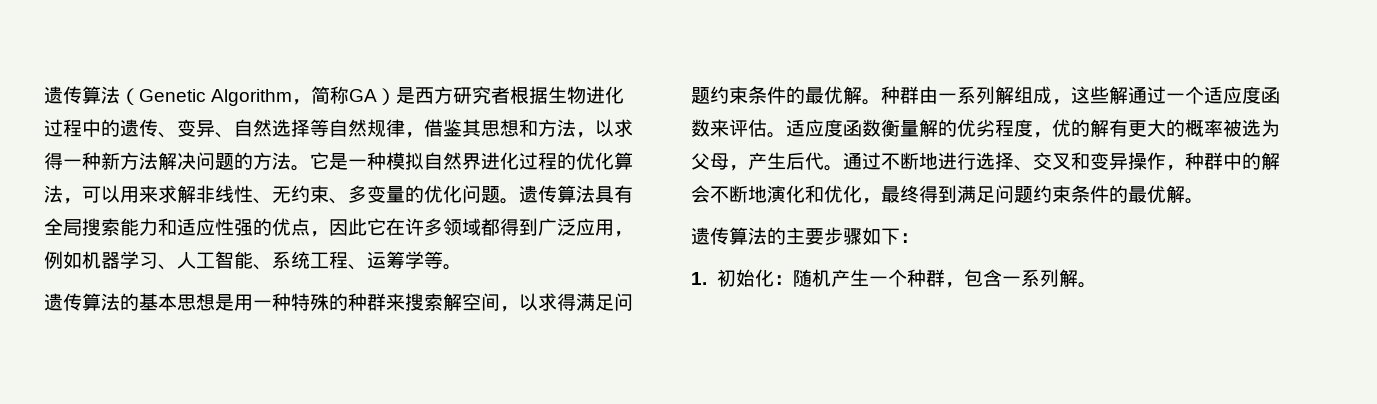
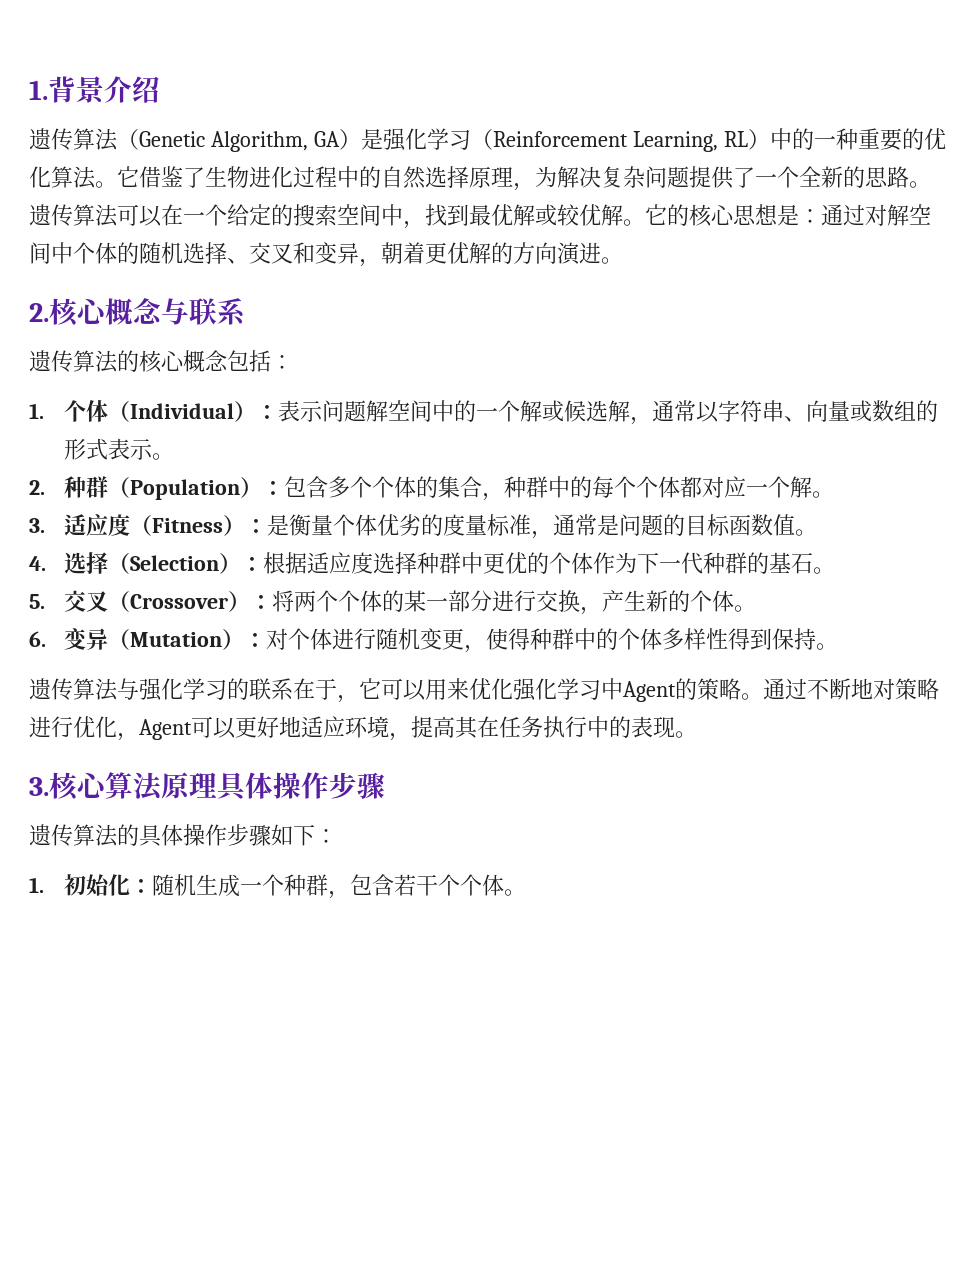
+ 1.背景介绍
- 遗传算法（Genetic Algorithm，简称GA）是西方研究者根据生物进化过程中的遗传、变异、自然选择等自然规律，借鉴其思想和方法，以求得一种新方法解决问题的方法。它是一种模拟自然界进化过程的优化算法，可以用来求解非线性、无约束、多变量的优化问题。遗传算法具有全局搜索能力和适应性强的优点，因此它在许多领域都得到广泛应用，例如机器学习、人工智能、系统工程、运筹学等。
- 遗传算法的基本思想是用一种特殊的种群来搜索解空间，以求得满足问题约束条件的最优解。种群由一系列解组成，这些解通过一个适应度函数来评估。适应度函数衡量解的优劣程度，优的解有更大的概率被选为父母，产生后代。通过不断地进行选择、交叉和变异操作，种群中的解会不断地演化和优化，最终得到满足问题约束条件的最优解。
- 遗传算法的主要步骤如下：
+ 遗传算法（Genetic Algorithm, GA）是强化学习（Reinforcement Learning, RL）中的一种重要的优化算法。它借鉴了生物进化过程中的自然选择原理，为解决复杂问题提供了一个全新的思路。遗传算法可以在一个给定的搜索空间中，找到最优解或较优解。它的核心思想是：通过对解空间中个体的随机选择、交叉和变异，朝着更优解的方向演进。
+ 2.核心概念与联系
+ 遗传算法的核心概念包括：
+ 1.个体（Individual）：表示问题解空间中的一个解或候选解，通常以字符串、向量或数组的形式表示。
+ 2.种群（Population）：包含多个个体的集合，种群中的每个个体都对应一个解。
+ 3.适应度（Fitness）：是衡量个体优劣的度量标准，通常是问题的目标函数值。
+ 4.选择（Selection）：根据适应度选择种群中更优的个体作为下一代种群的基石。
+ 5.交叉（Crossover）：将两个个体的某一部分进行交换，产生新的个体。
+ 6.变异（Mutation）：对个体进行随机变更，使得种群中的个体多样性得到保持。
+ 遗传算法与强化学习的联系在于，它可以用来优化强化学习中Agent的策略。通过不断地对策略进行优化，Agent可以更好地适应环境，提高其在任务执行中的表现。
+ 3.核心算法原理具体操作步骤
+ 遗传算法的具体操作步骤如下：
- 1.初始化：随机产生一个种群，包含一系列解。
+ 1.初始化：随机生成一个种群，包含若干个个体。

